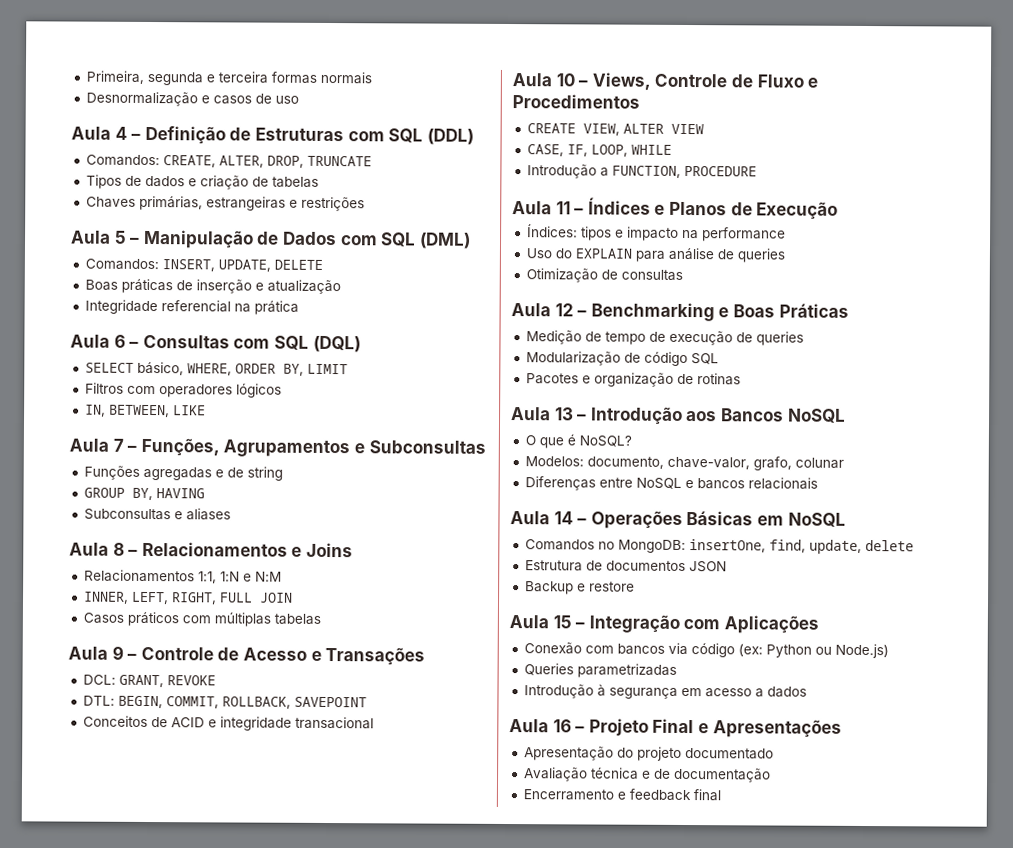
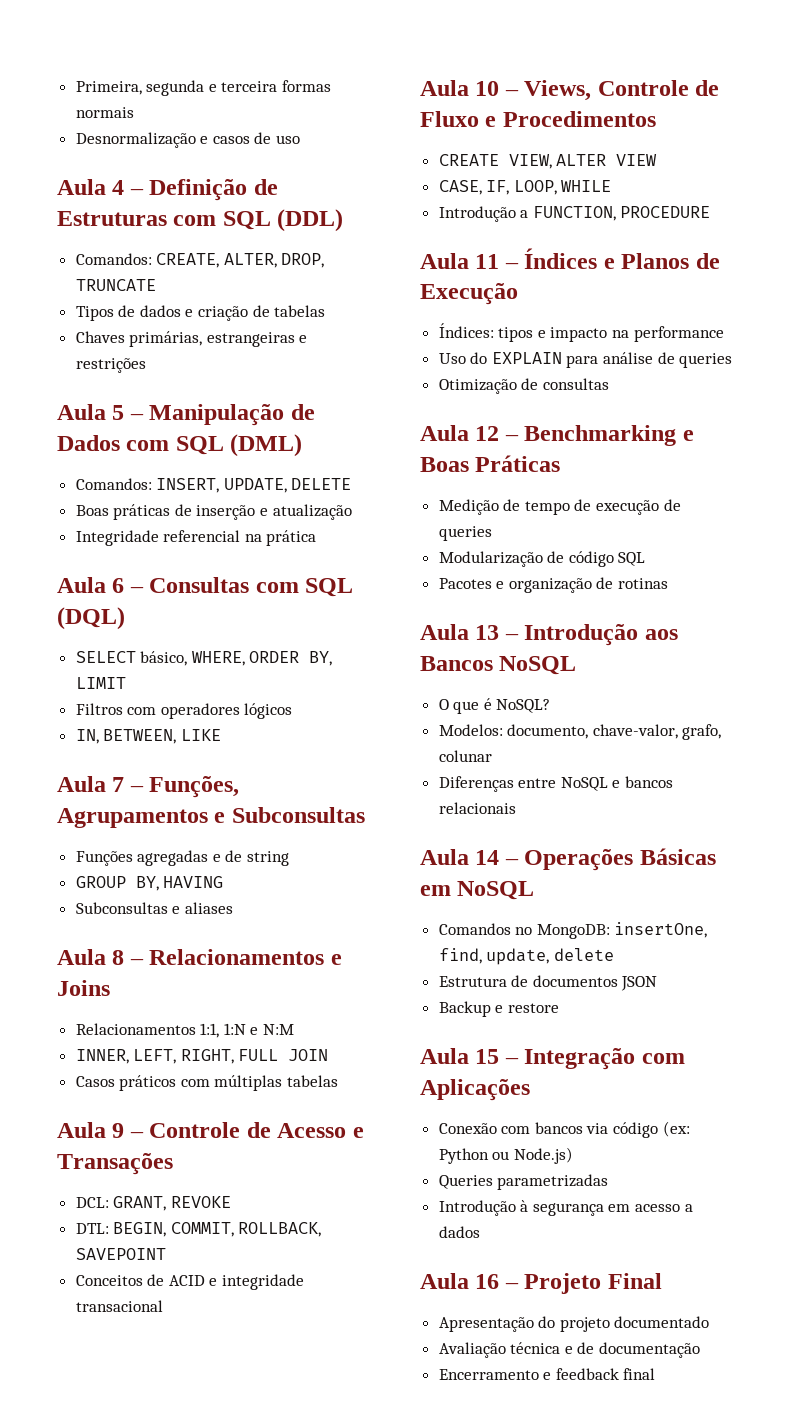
- Aula 16 – Projeto Final e Apresentações
+ Aula 16 – Projeto Final

